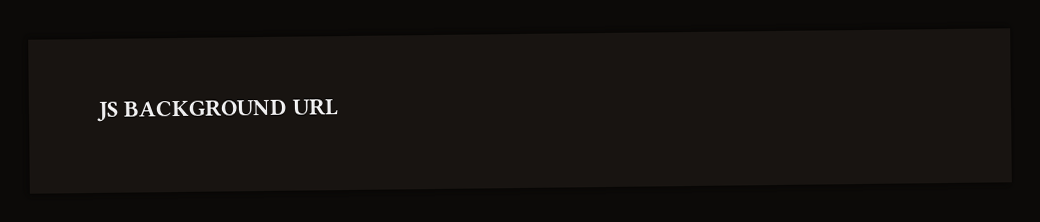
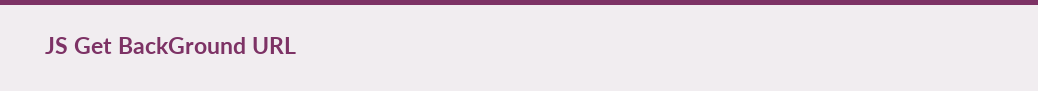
- JS BACKGROUND URL
+ JS Get BackGround URL

